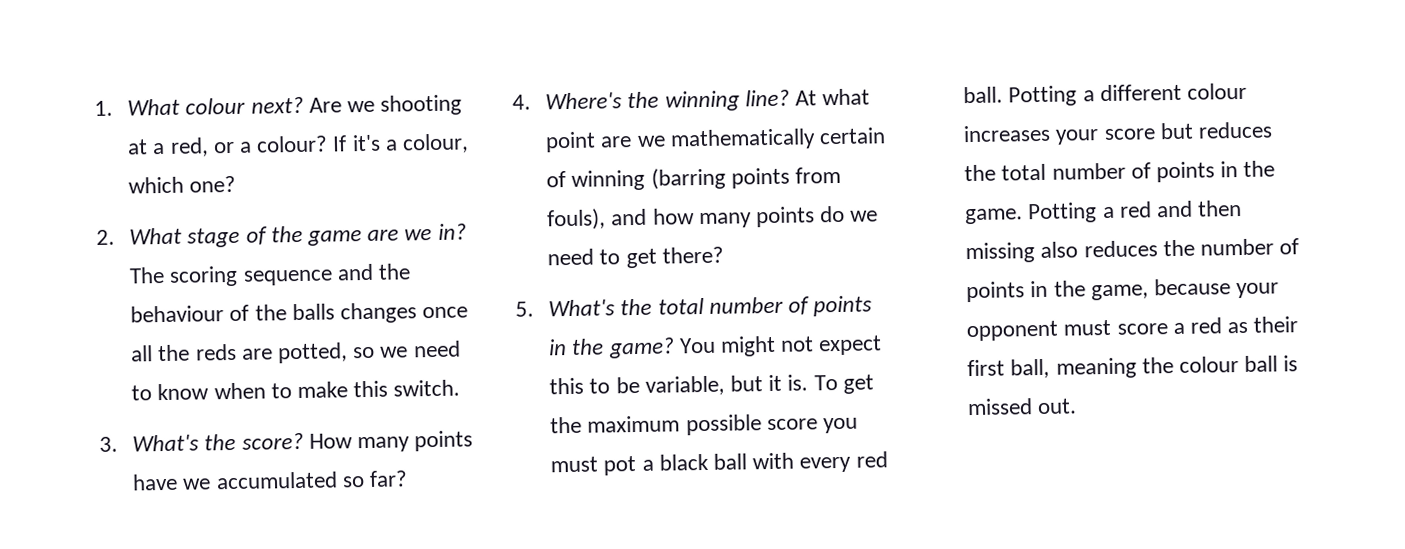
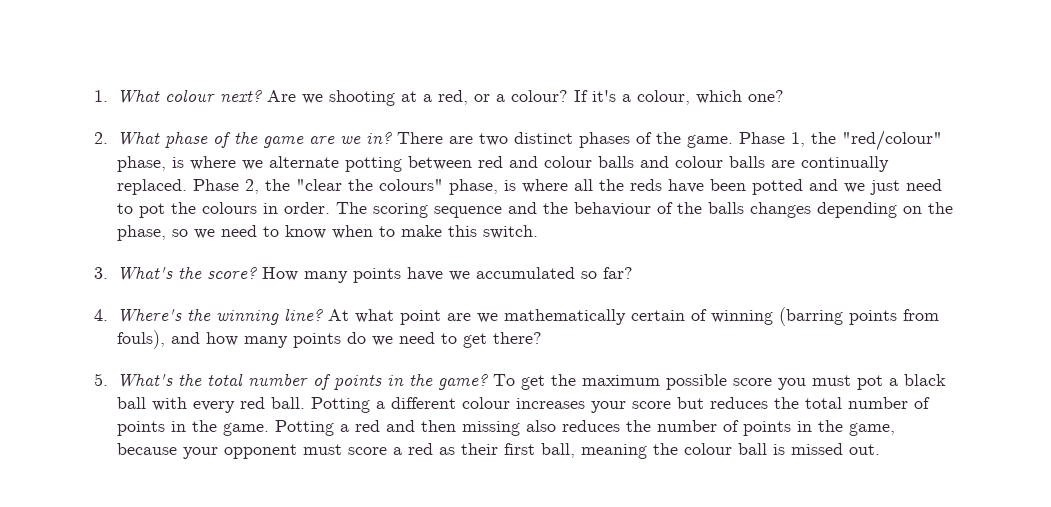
- 2. What stage of the game are we in?
+ 2. What phase of the game are we in?
+ There are two distinct phases of the game. Phase 1, the "red/colour" phase, is where we alternate potting between red and colour balls and colour balls are continually replaced. Phase 2, the "clear the colours" phase, is where all the reds have been potted and we just need to pot the colours in order.
- The scoring sequence and the behaviour of the balls changes once all the reds are potted, so we need to know when to make this switch.
+ The scoring sequence and the behaviour of the balls changes depending on the phase, so we need to know when to make this switch.
- You might not expect this to be variable, but it is.

